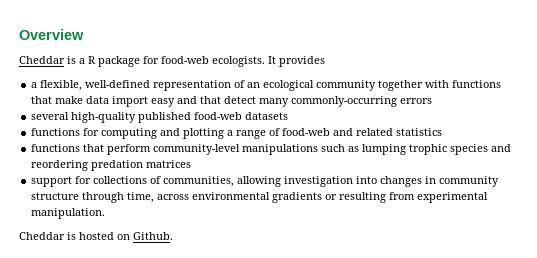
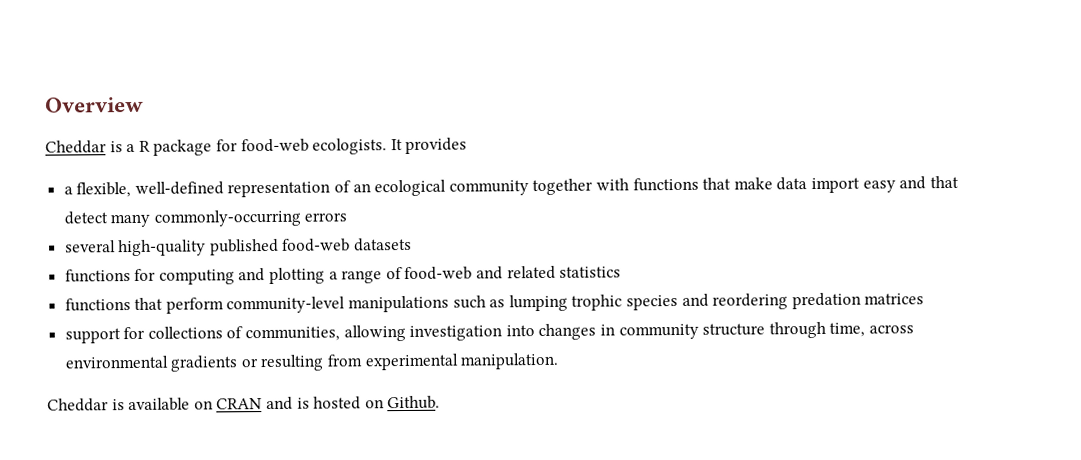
- Cheddar is hosted on Github.
+ Cheddar is available on CRAN and is hosted on Github.

